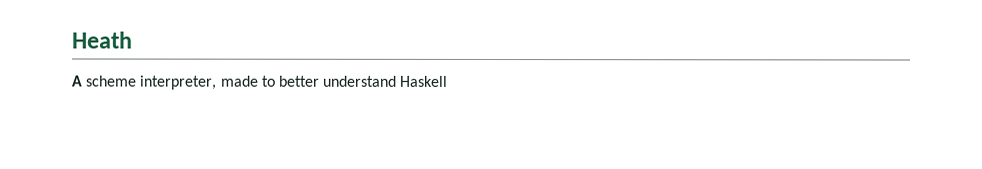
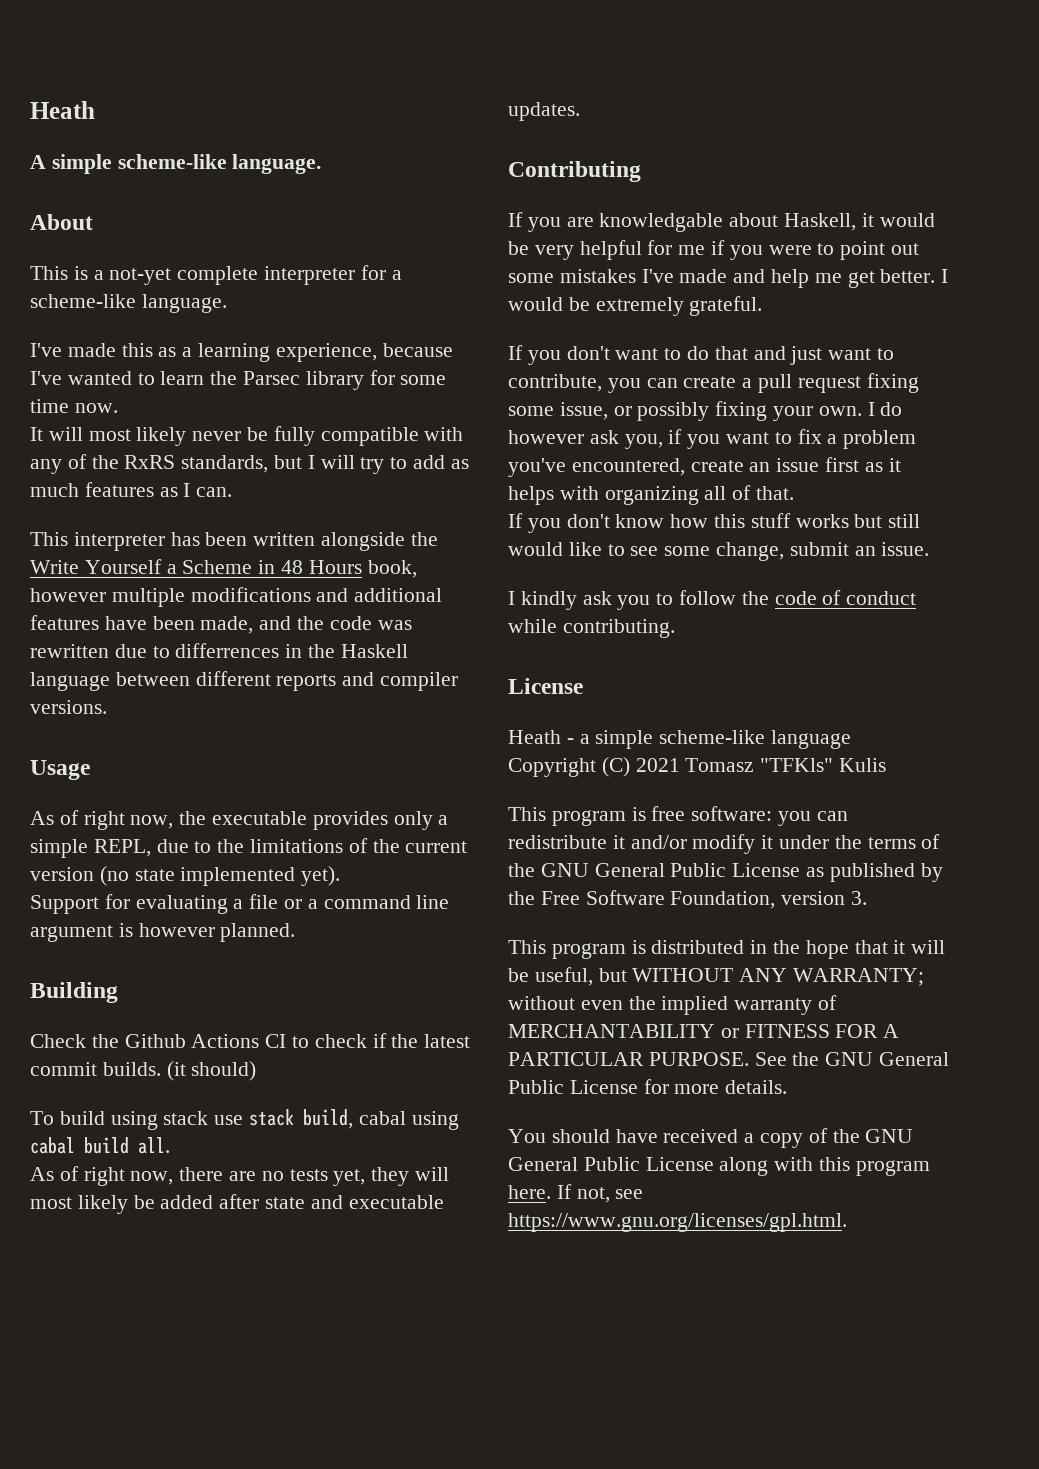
- A scheme interpreter, made to better understand Haskell
+ A simple scheme-like language.
+ About
+ This is a not-yet complete interpreter for a scheme-like language.
+ I've made this as a learning experience, because I've wanted to learn the Parsec library for some time now.
+ It will most likely never be fully compatible with any of the RxRS standards, but I will try to add as much features as I can.
+ This interpreter has been written alongside the Write Yourself a Scheme in 48 Hours book, however multiple modifications and additional features have been made, and the code was rewritten due to differrences in the Haskell language between different reports and compiler versions.
+ Usage
+ As of right now, the executable provides only a simple REPL, due to the limitations of the current version (no state implemented yet).
+ Support for evaluating a file or a command line argument is however planned.
+ Building
+ Check the Github Actions CI to check if the latest commit builds. (it should)
+ To build using stack use stack build, cabal using cabal build all.
+ As of right now, there are no tests yet, they will most likely be added after state and executable updates.
+ Contributing
+ If you are knowledgable about Haskell, it would be very helpful for me if you were to point out some mistakes I've made and help me get better. I would be extremely grateful.
+ If you don't want to do that and just want to contribute, you can create a pull request fixing some issue, or possibly fixing your own. I do however ask you, if you want to fix a problem you've encountered, create an issue first as it helps with organizing all of that.
+ If you don't know how this stuff works but still would like to see some change, submit an issue.
+ I kindly ask you to follow the code of conduct while contributing.
+ License
+ Heath - a simple scheme-like language
+ Copyright (C) 2021 Tomasz "TFKls" Kulis
+ This program is free software: you can redistribute it and/or modify it under the terms of the GNU General Public License as published by the Free Software Foundation, version 3.
+ This program is distributed in the hope that it will be useful, but WITHOUT ANY WARRANTY; without even the implied warranty of MERCHANTABILITY or FITNESS FOR A PARTICULAR PURPOSE. See the GNU General Public License for more details.
+ You should have received a copy of the GNU General Public License along with this program here. If not, see https://www.gnu.org/licenses/gpl.html.

